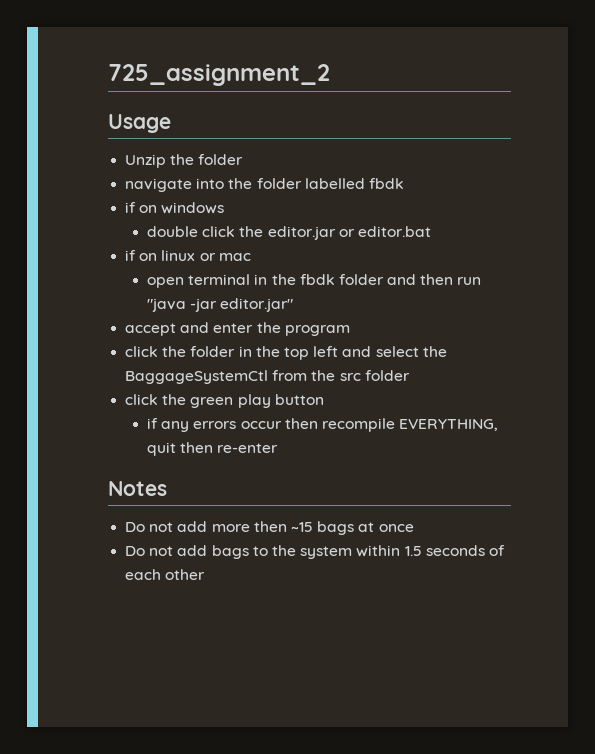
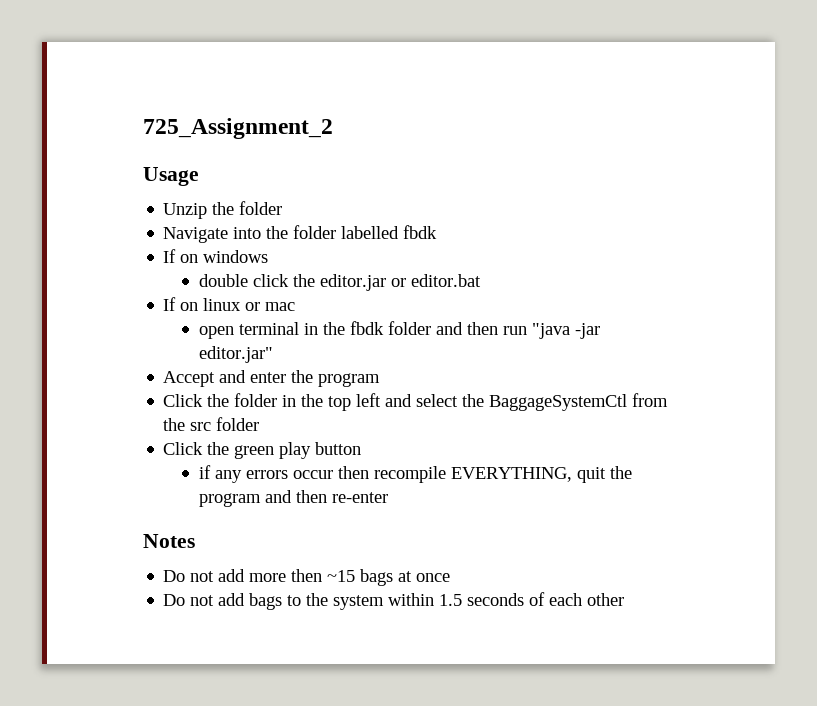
- 725_assignment_2
+ 725_Assignment_2
- navigate into the folder labelled fbdk
+ Navigate into the folder labelled fbdk
- if on windows
+ If on windows
- if on linux or mac
+ If on linux or mac
- accept and enter the program
+ Accept and enter the program
- click the folder in the top left and select the BaggageSystemCtl from the src folder
+ Click the folder in the top left and select the BaggageSystemCtl from the src folder
- click the green play button
+ Click the green play button
- if any errors occur then recompile EVERYTHING, quit then re-enter
+ if any errors occur then recompile EVERYTHING, quit the program and then re-enter

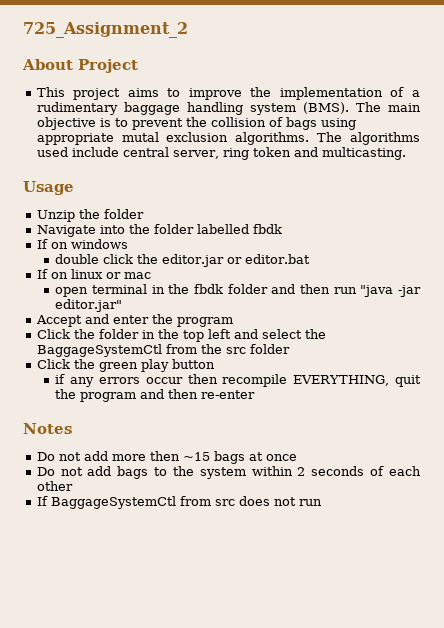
+ About Project
+ This project aims to improve the implementation of a rudimentary baggage handling system (BMS). The main objective is to prevent the collision of bags using appropriate mutal exclusion algorithms. The algorithms used include central server, ring token and multicasting.
- Do not add bags to the system within 1.5 seconds of each other
+ Do not add bags to the system within 2 seconds of each other
+ If BaggageSystemCtl from src does not run

